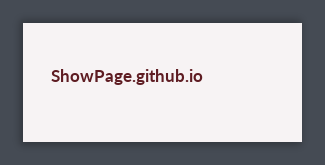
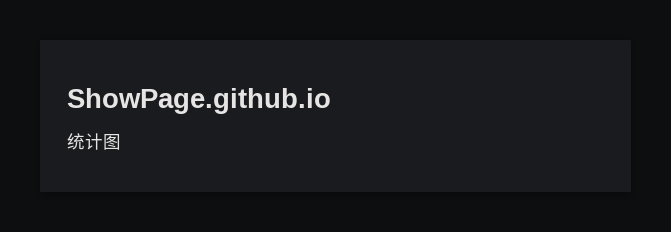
+ 统计图

